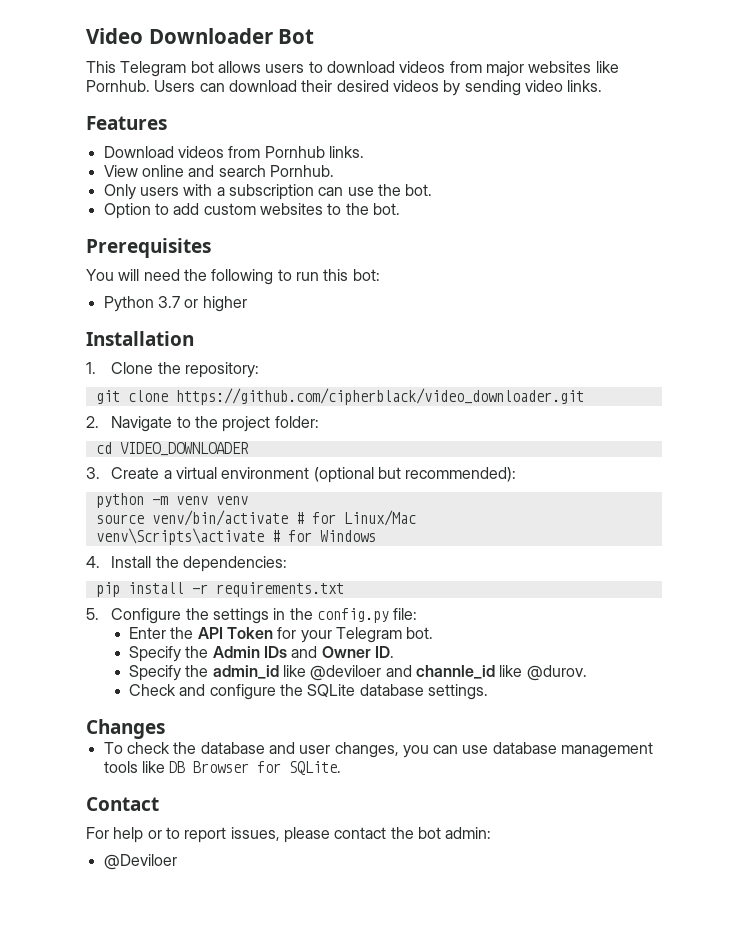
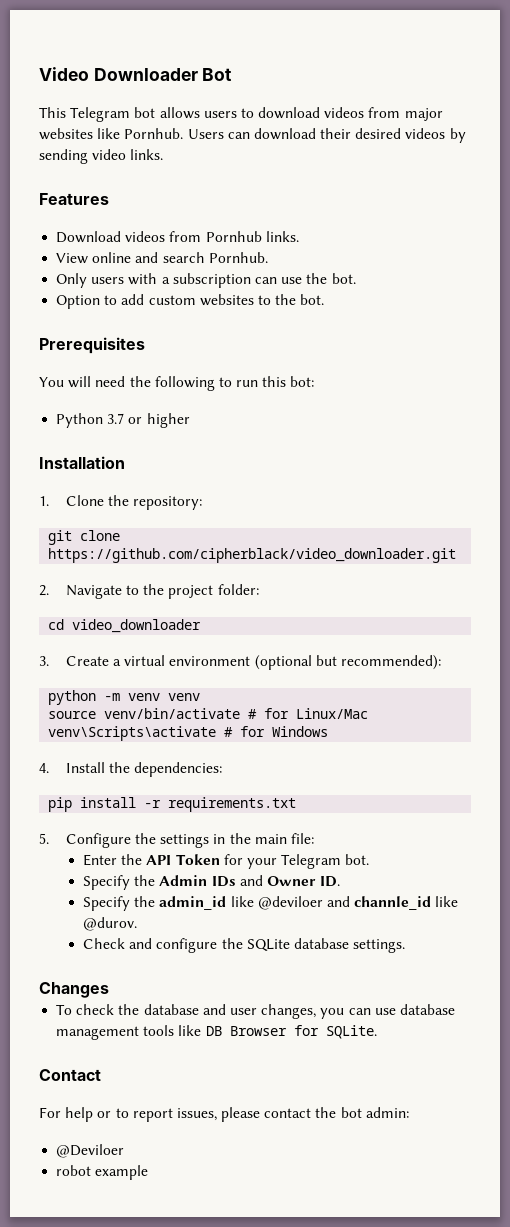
- cd VIDEO_DOWNLOADER
+ cd video_downloader
- 5. Configure the settings in the config.py file:
+ 5. Configure the settings in the main file:
+ robot example

